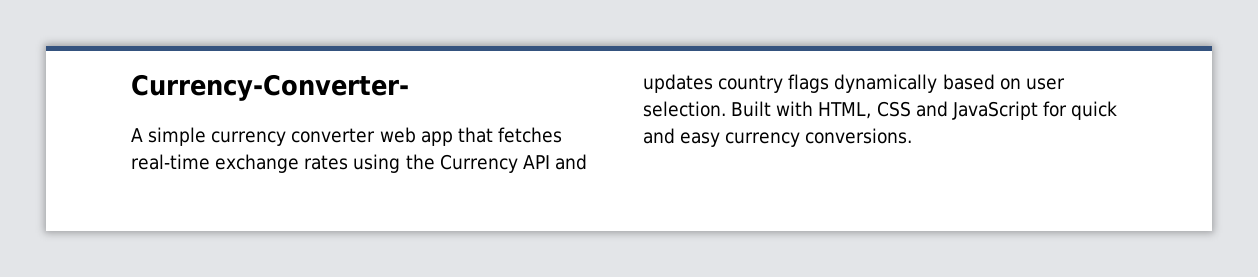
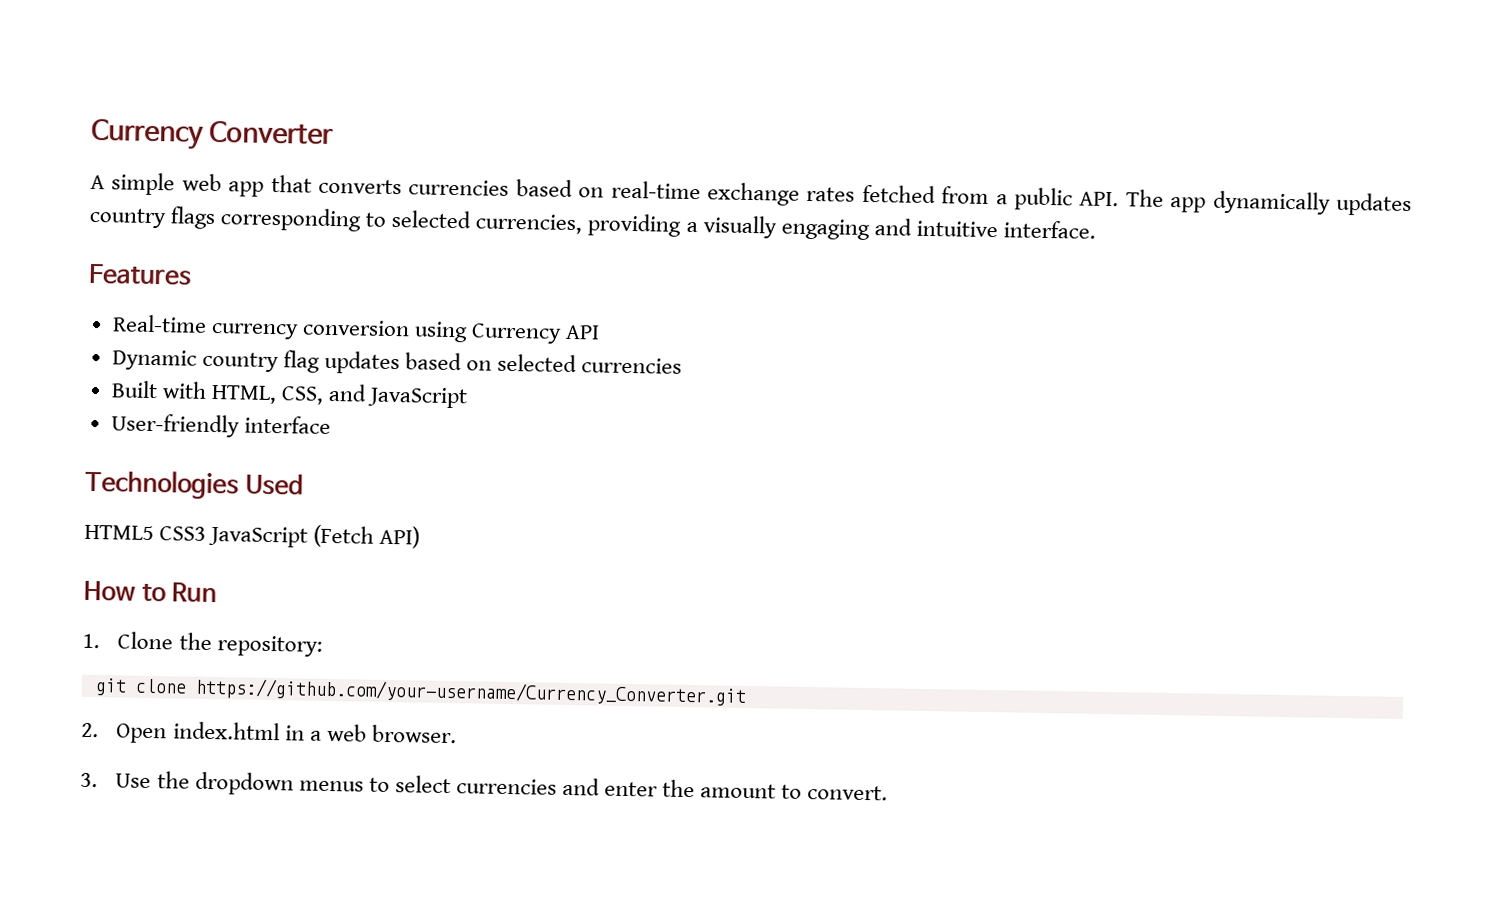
- Currency-Converter-
+ Currency Converter
- A simple currency converter web app that fetches real-time exchange rates using the Currency API and updates country flags dynamically based on user selection. Built with HTML, CSS and JavaScript for quick and easy currency conversions.
+ A simple web app that converts currencies based on real-time exchange rates fetched from a public API. The app dynamically updates country flags corresponding to selected currencies, providing a visually engaging and intuitive interface.
+ Features
+ Real-time currency conversion using Currency API
+ Dynamic country flag updates based on selected currencies
+ Built with HTML, CSS, and JavaScript
+ User-friendly interface
+ Technologies Used
+ HTML5 CSS3 JavaScript (Fetch API)
+ How to Run
+ 1. Clone the repository:
+ git clone https://github.com/your-username/Currency_Converter.git
+ 2. Open index.html in a web browser.
+ 3. Use the dropdown menus to select currencies and enter the amount to convert.

